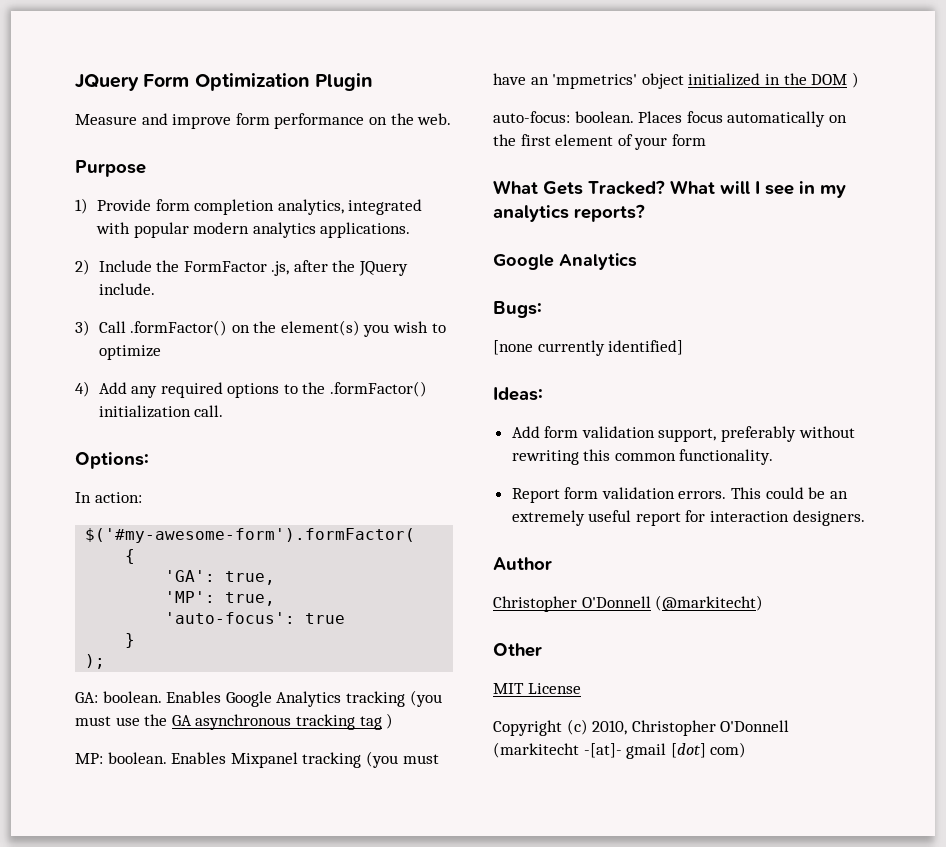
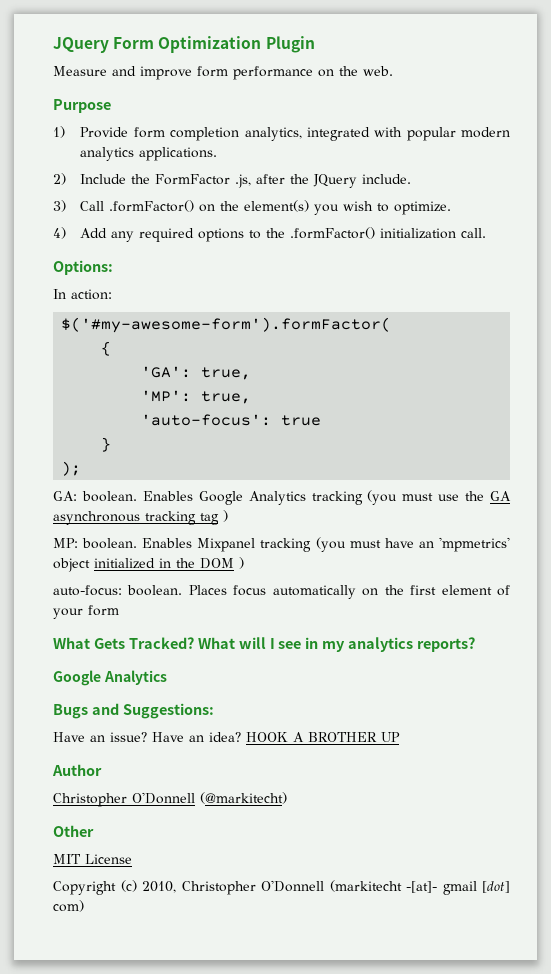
- 3) Call .formFactor() on the element(s) you wish to optimize
+ 3) Call .formFactor() on the element(s) you wish to optimize.
- Bugs:
- [none currently identified]
- Ideas:
- Add form validation support, preferably without rewriting this common functionality.
- Report form validation errors. This could be an extremely useful report for interaction designers.
+ Bugs and Suggestions:
+ Have an issue? Have an idea? HOOK A BROTHER UP

